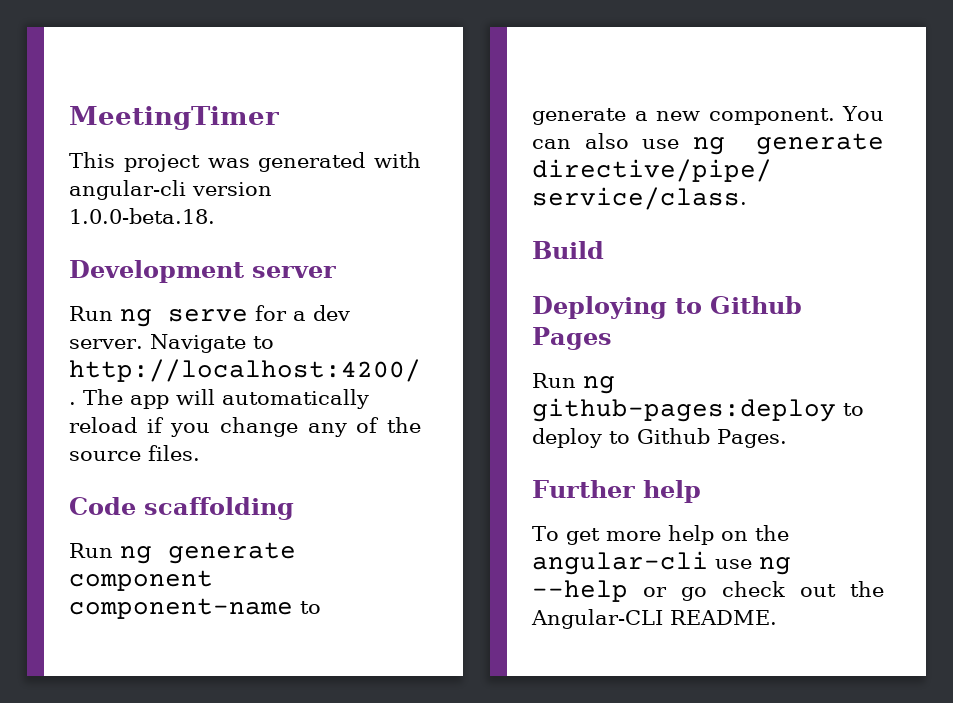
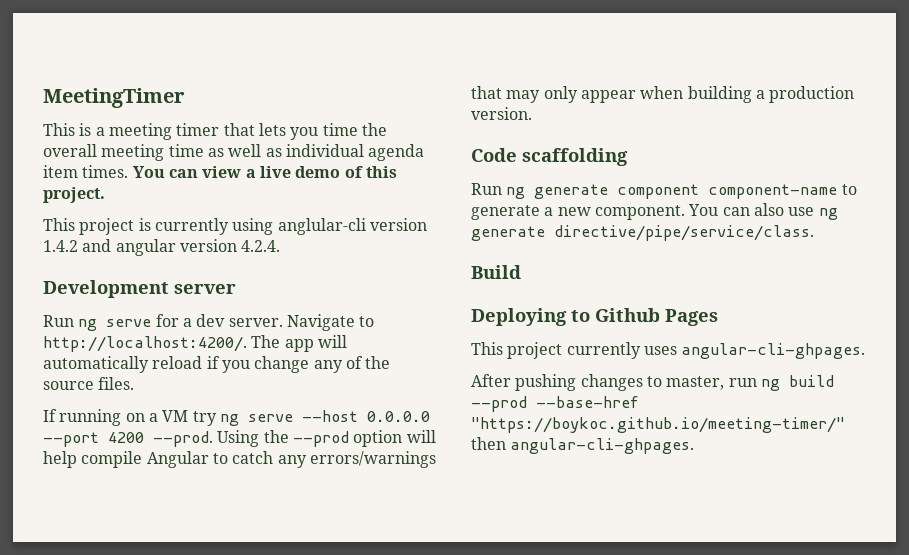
- This project was generated with angular-cli version 1.0.0-beta.18.
+ This is a meeting timer that lets you time the overall meeting time as well as individual agenda item times. You can view a live demo of this project.
+ This project is currently using anglular-cli version 1.4.2 and angular version 4.2.4.
+ If running on a VM try ng serve --host 0.0.0.0 --port 4200 --prod. Using the --prod option will help compile Angular to catch any errors/warnings that may only appear when building a production version.
- Run ng github-pages:deploy to deploy to Github Pages.
- Further help
- To get more help on the angular-cli use ng --help or go check out the Angular-CLI README.
+ This project currently uses angular-cli-ghpages.
+ After pushing changes to master, run ng build --prod --base-href "https://boykoc.github.io/meeting-timer/" then angular-cli-ghpages.

